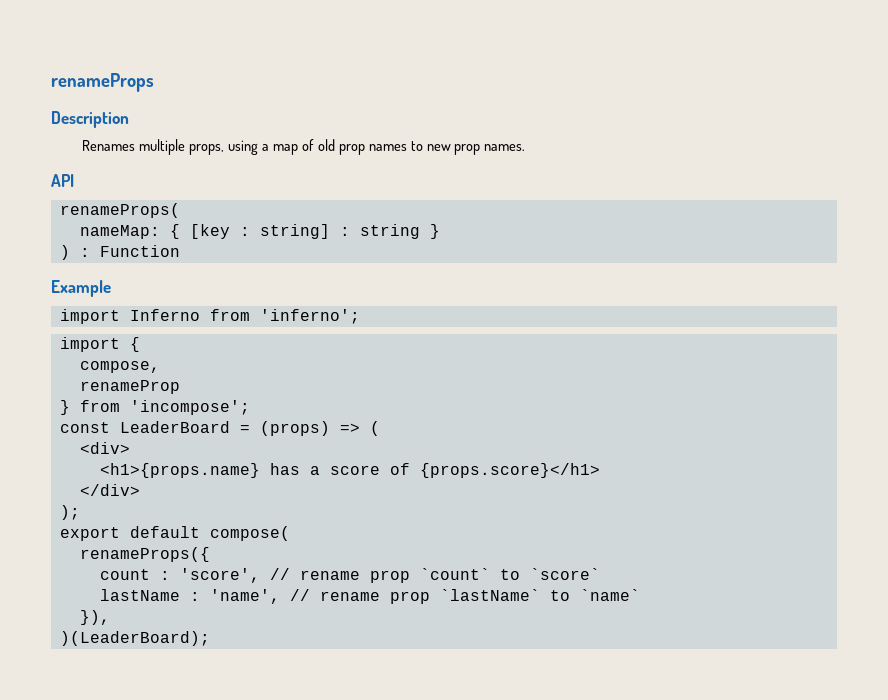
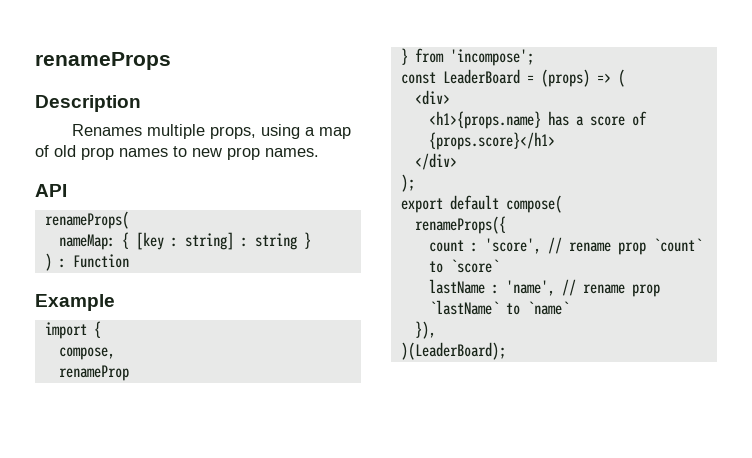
- import Inferno from 'inferno';

